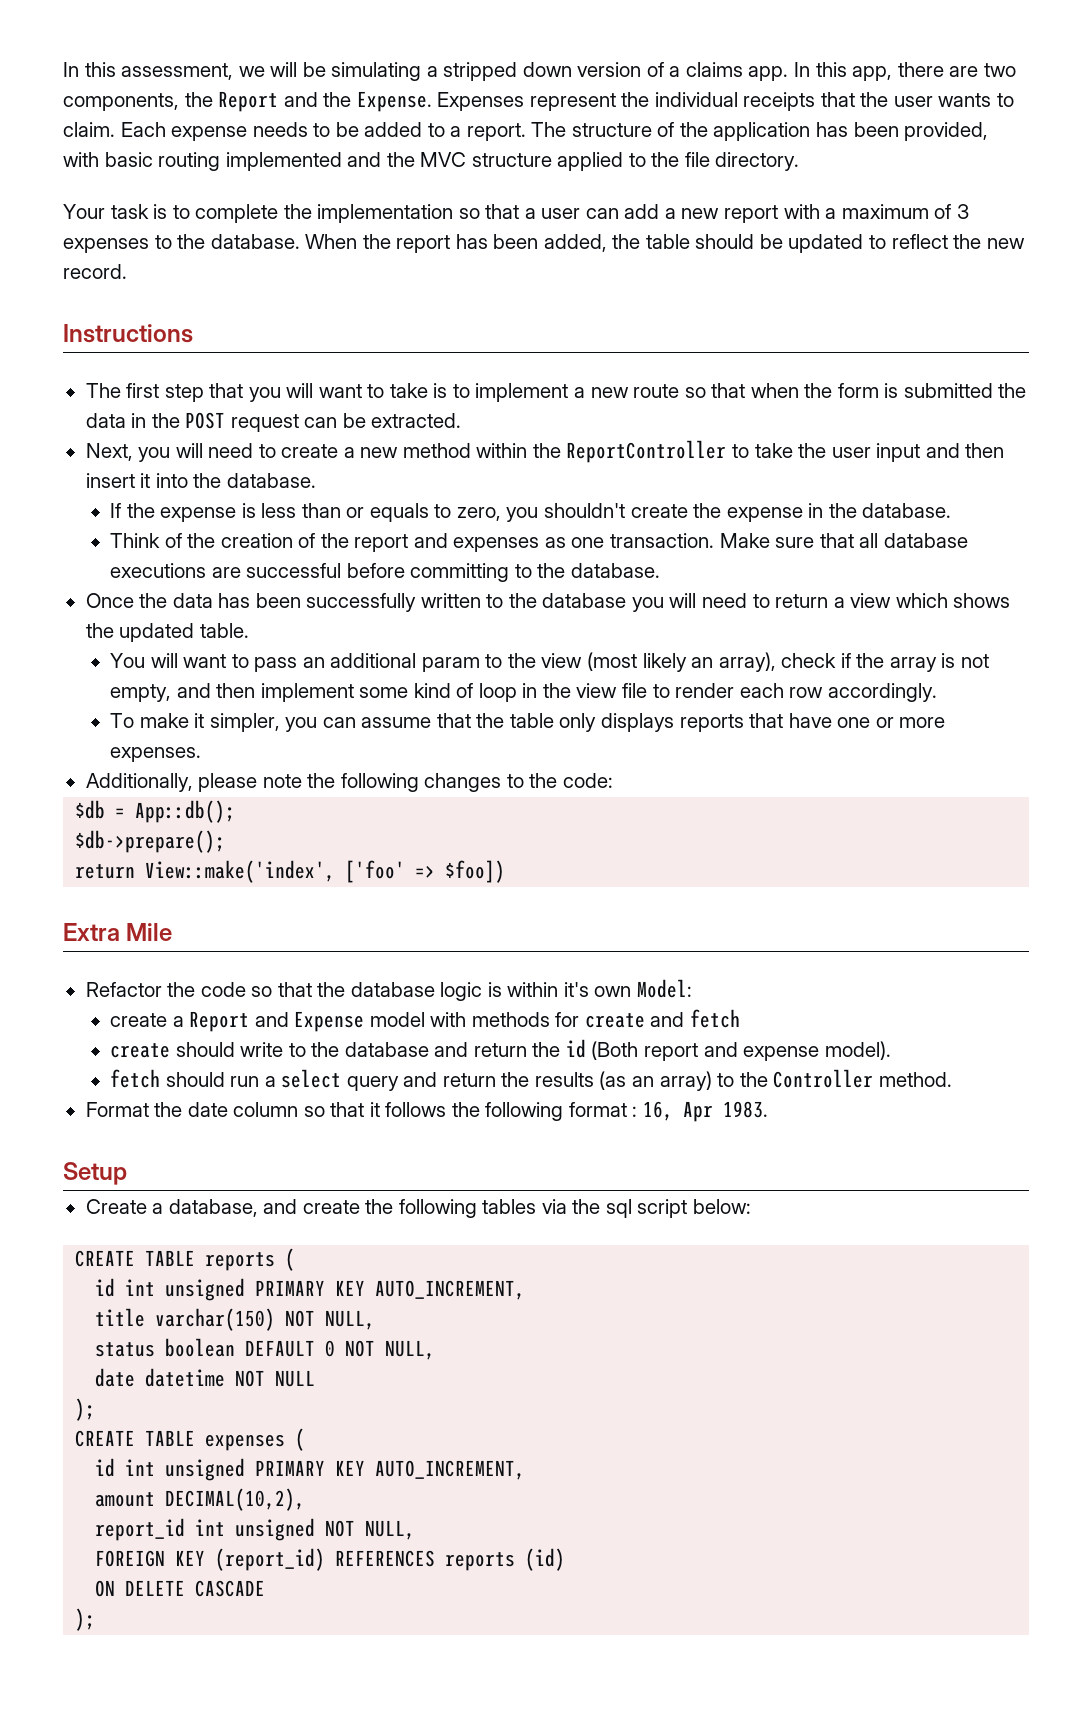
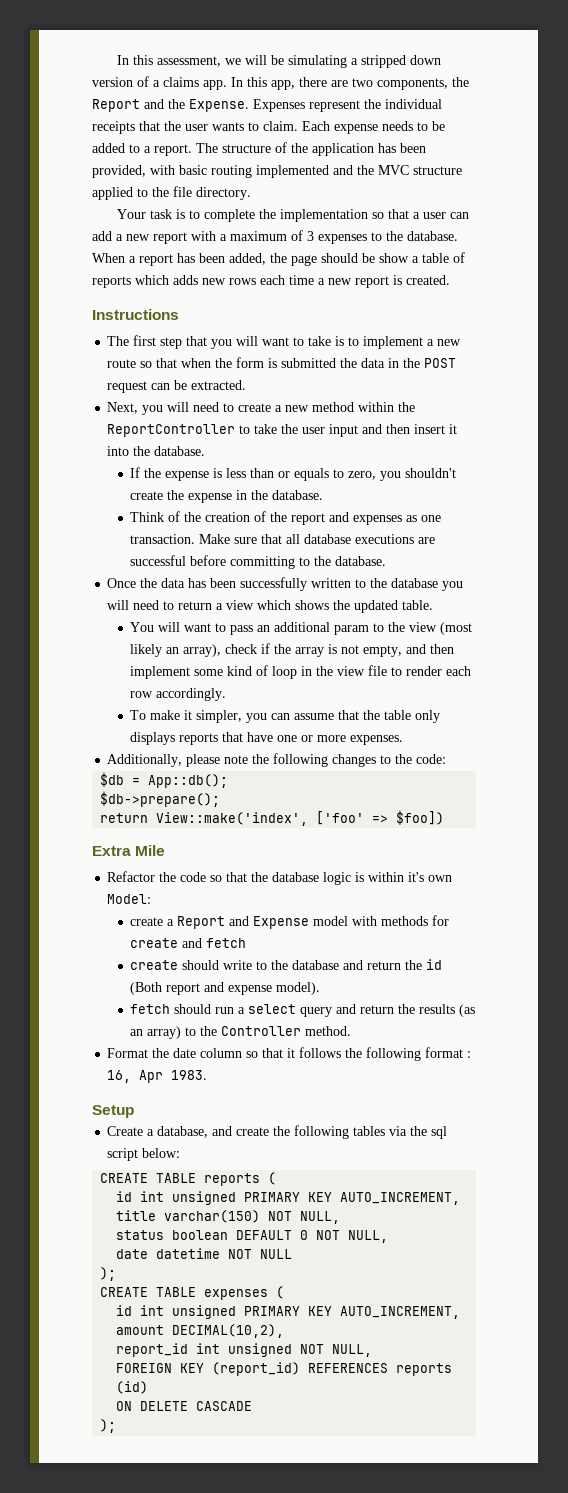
- When the report has been added, the table should be updated to reflect the new record.
+ When a report has been added, the page should be show a table of reports which adds new rows each time a new report is created.

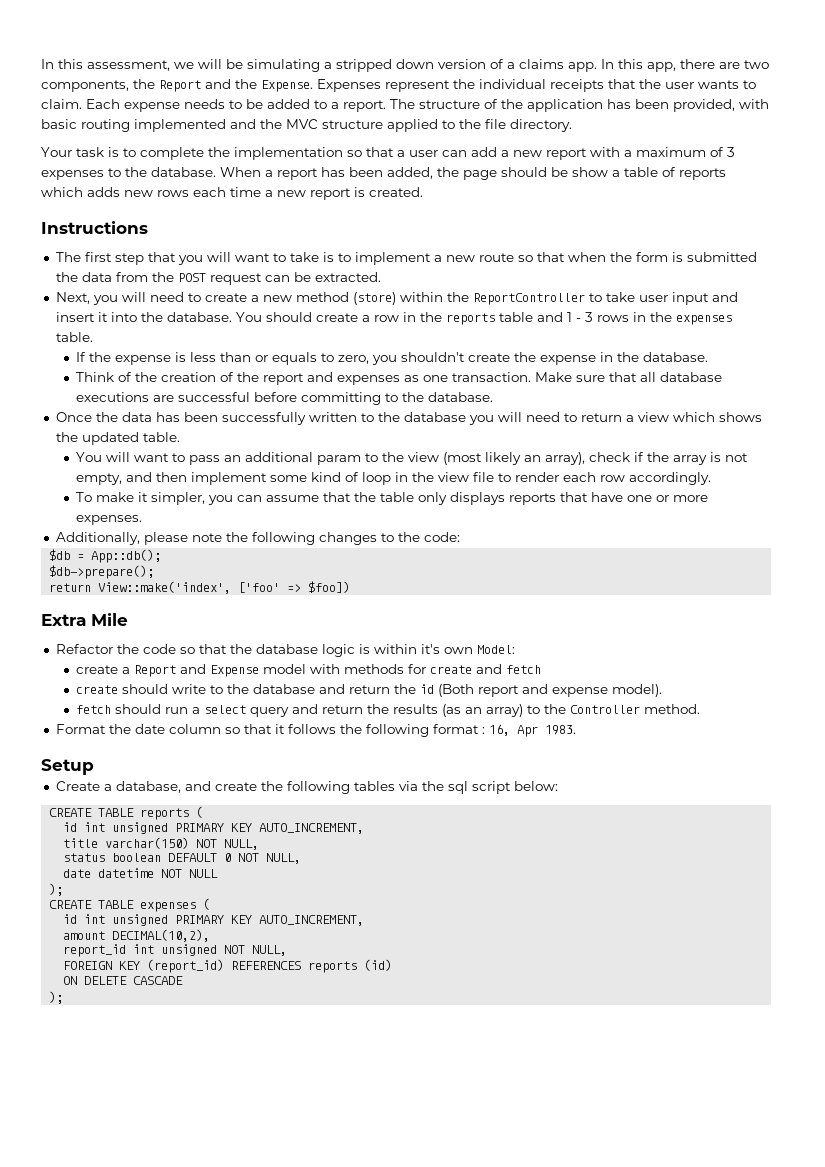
- The first step that you will want to take is to implement a new route so that when the form is submitted the data in the POST request can be extracted.
+ The first step that you will want to take is to implement a new route so that when the form is submitted the data from the POST request can be extracted.
- Next, you will need to create a new method within the ReportController to take the user input and then insert it into the database.
+ Next, you will need to create a new method (store) within the ReportController to take user input and insert it into the database. You should create a row in the reports table and 1 - 3 rows in the expenses table.

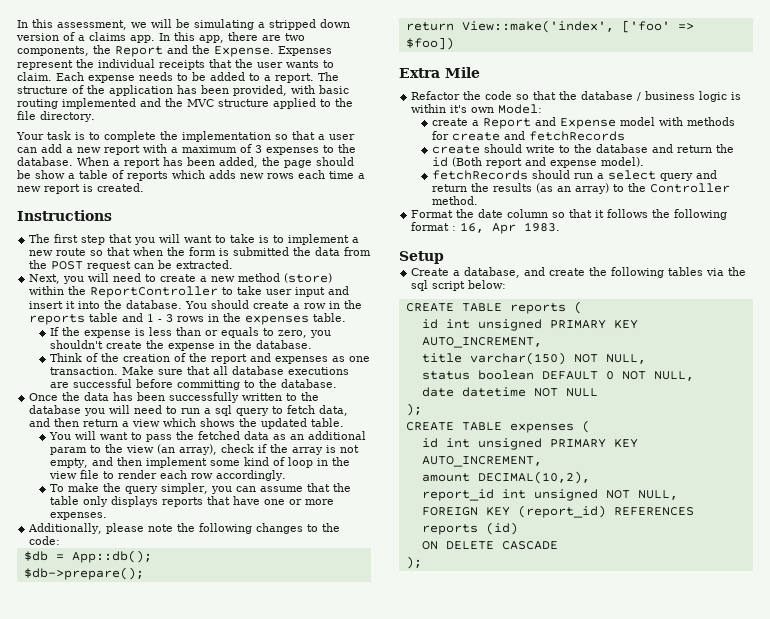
- Once the data has been successfully written to the database you will need to return a view which shows the updated table.
+ Once the data has been successfully written to the database you will need to run a sql query to fetch data, and then return a view which shows the updated table.
- You will want to pass an additional param to the view (most likely an array), check if the array is not empty, and then implement some kind of loop in the view file to render each row accordingly.
+ You will want to pass the fetched data as an additional param to the view (an array), check if the array is not empty, and then implement some kind of loop in the view file to render each row accordingly.
- To make it simpler, you can assume that the table only displays reports that have one or more expenses.
+ To make the query simpler, you can assume that the table only displays reports that have one or more expenses.
- Refactor the code so that the database logic is within it's own Model:
+ Refactor the code so that the database / business logic is within it's own Model:
- create a Report and Expense model with methods for create and fetch
+ create a Report and Expense model with methods for create and fetchRecords
- fetch should run a select query and return the results (as an array) to the Controller method.
+ fetchRecords should run a select query and return the results (as an array) to the Controller method.

